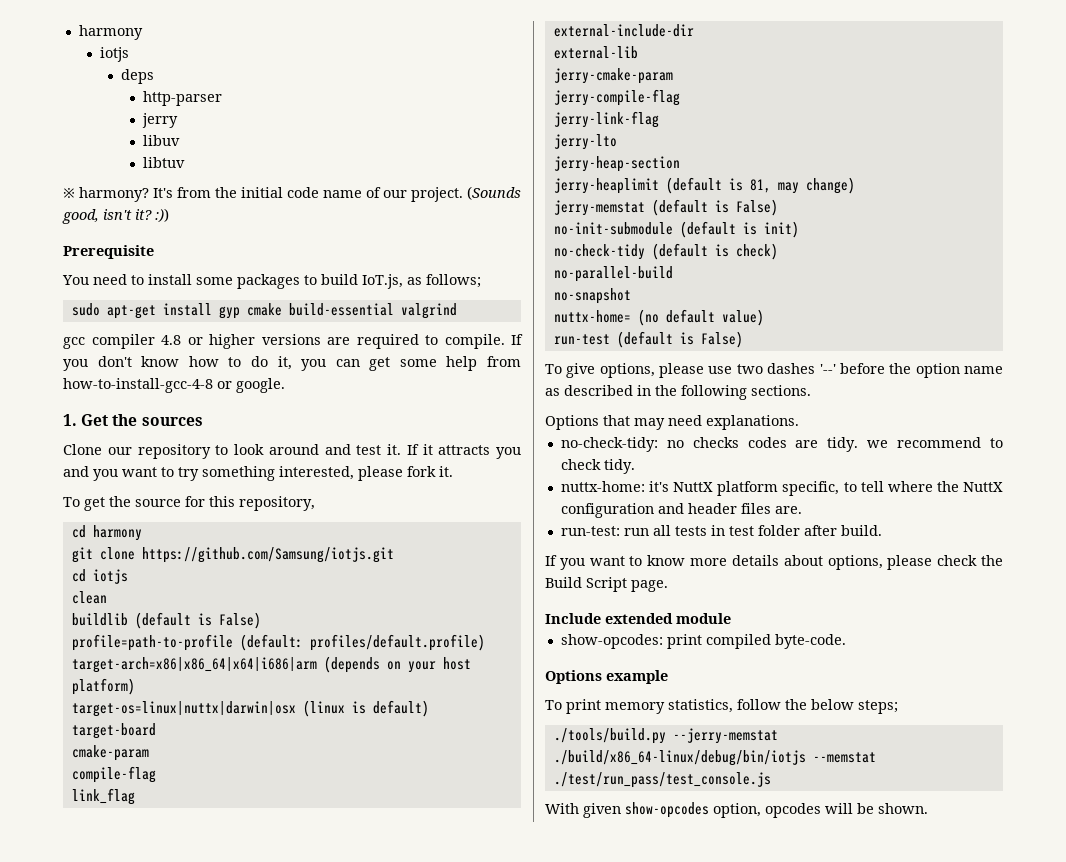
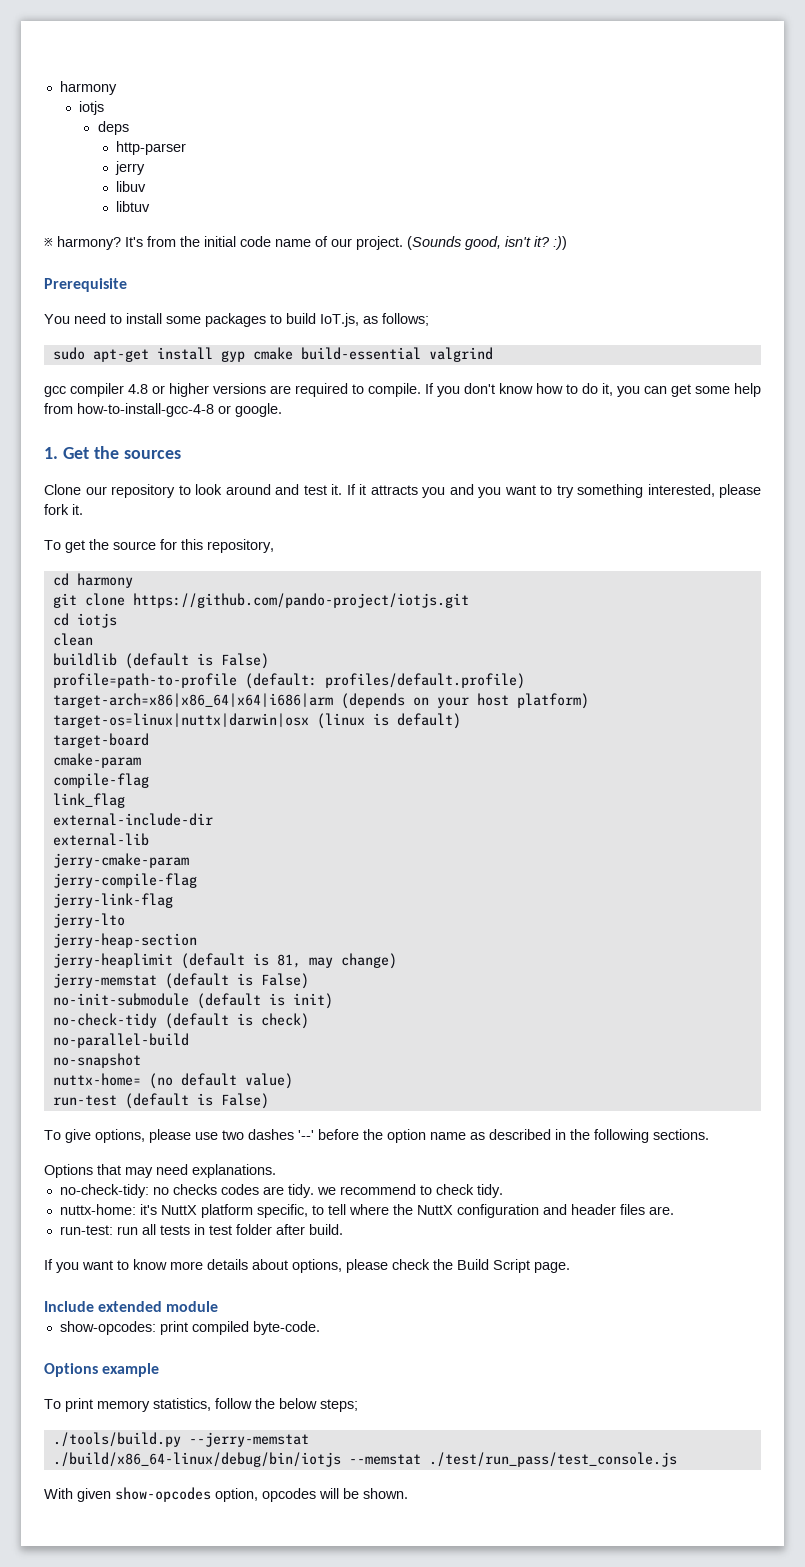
- git clone https://github.com/Samsung/iotjs.git
+ git clone https://github.com/pando-project/iotjs.git

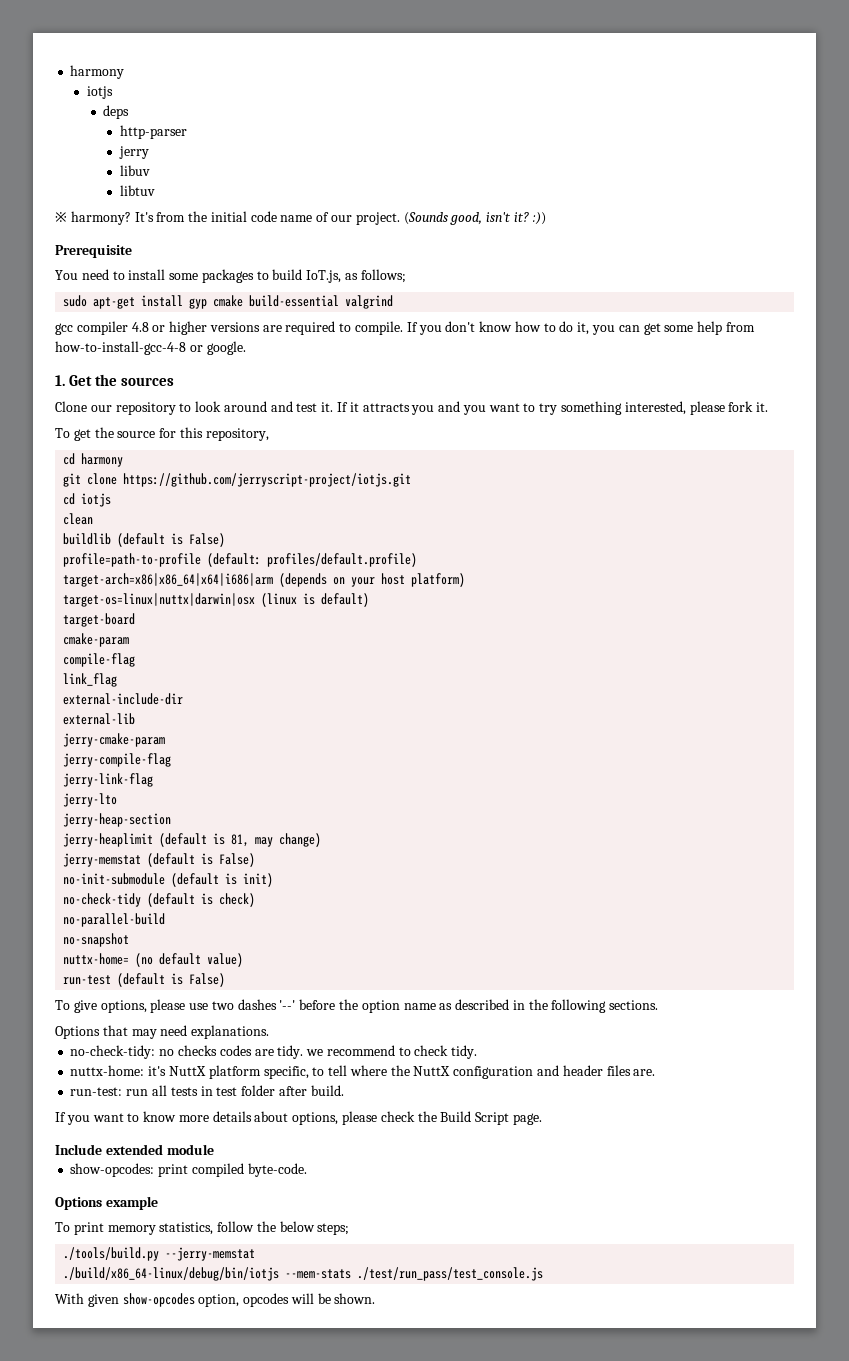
- git clone https://github.com/pando-project/iotjs.git
+ git clone https://github.com/jerryscript-project/iotjs.git
- ./build/x86_64-linux/debug/bin/iotjs --memstat ./test/run_pass/test_console.js
+ ./build/x86_64-linux/debug/bin/iotjs --mem-stats ./test/run_pass/test_console.js

